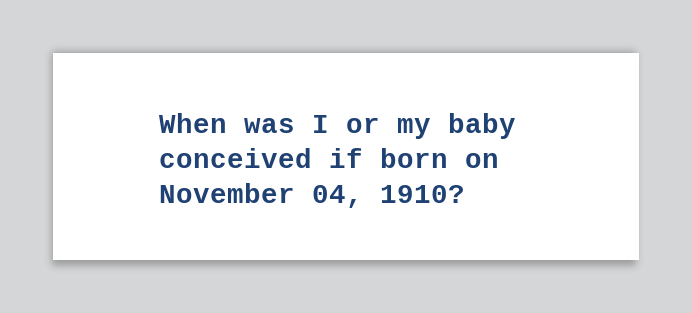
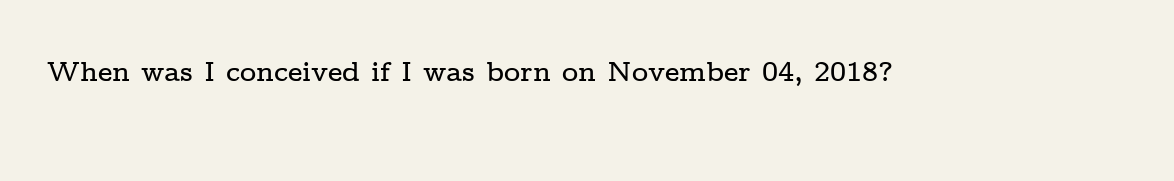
- When was I or my baby conceived if born on November 04, 1910?
+ When was I conceived if I was born on November 04, 2018?

